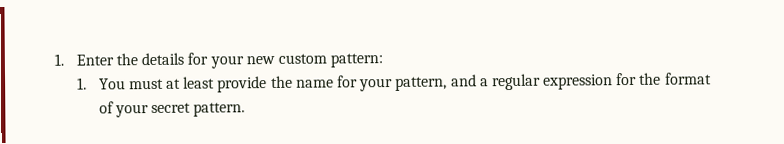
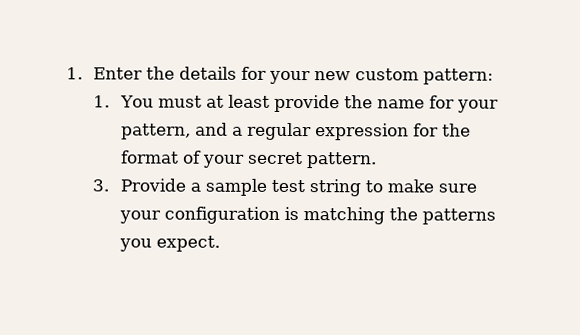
+ 3. Provide a sample test string to make sure your configuration is matching the patterns you expect.

